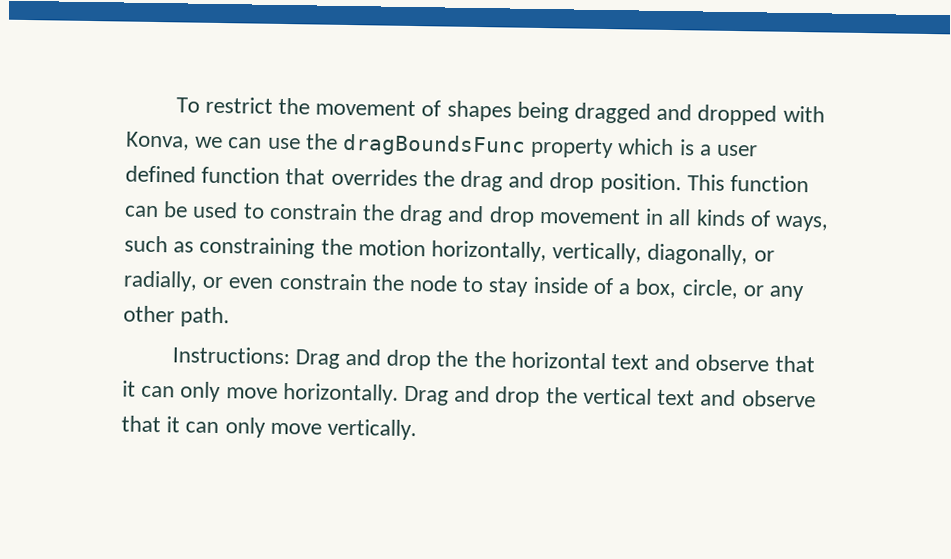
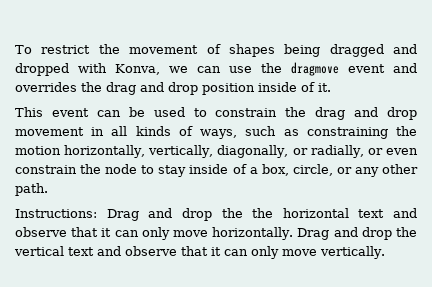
- To restrict the movement of shapes being dragged and dropped with Konva, we can use the dragBoundsFunc property which is a user defined function that overrides the drag and drop position. This function can be used to constrain the drag and drop movement in all kinds of ways, such as constraining the motion horizontally, vertically, diagonally, or radially, or even constrain the node to stay inside of a box, circle, or any other path.
+ To restrict the movement of shapes being dragged and dropped with Konva, we can use the dragmove event and overrides the drag and drop position inside of it.
+ This event can be used to constrain the drag and drop movement in all kinds of ways, such as constraining the motion horizontally, vertically, diagonally, or radially, or even constrain the node to stay inside of a box, circle, or any other path.

